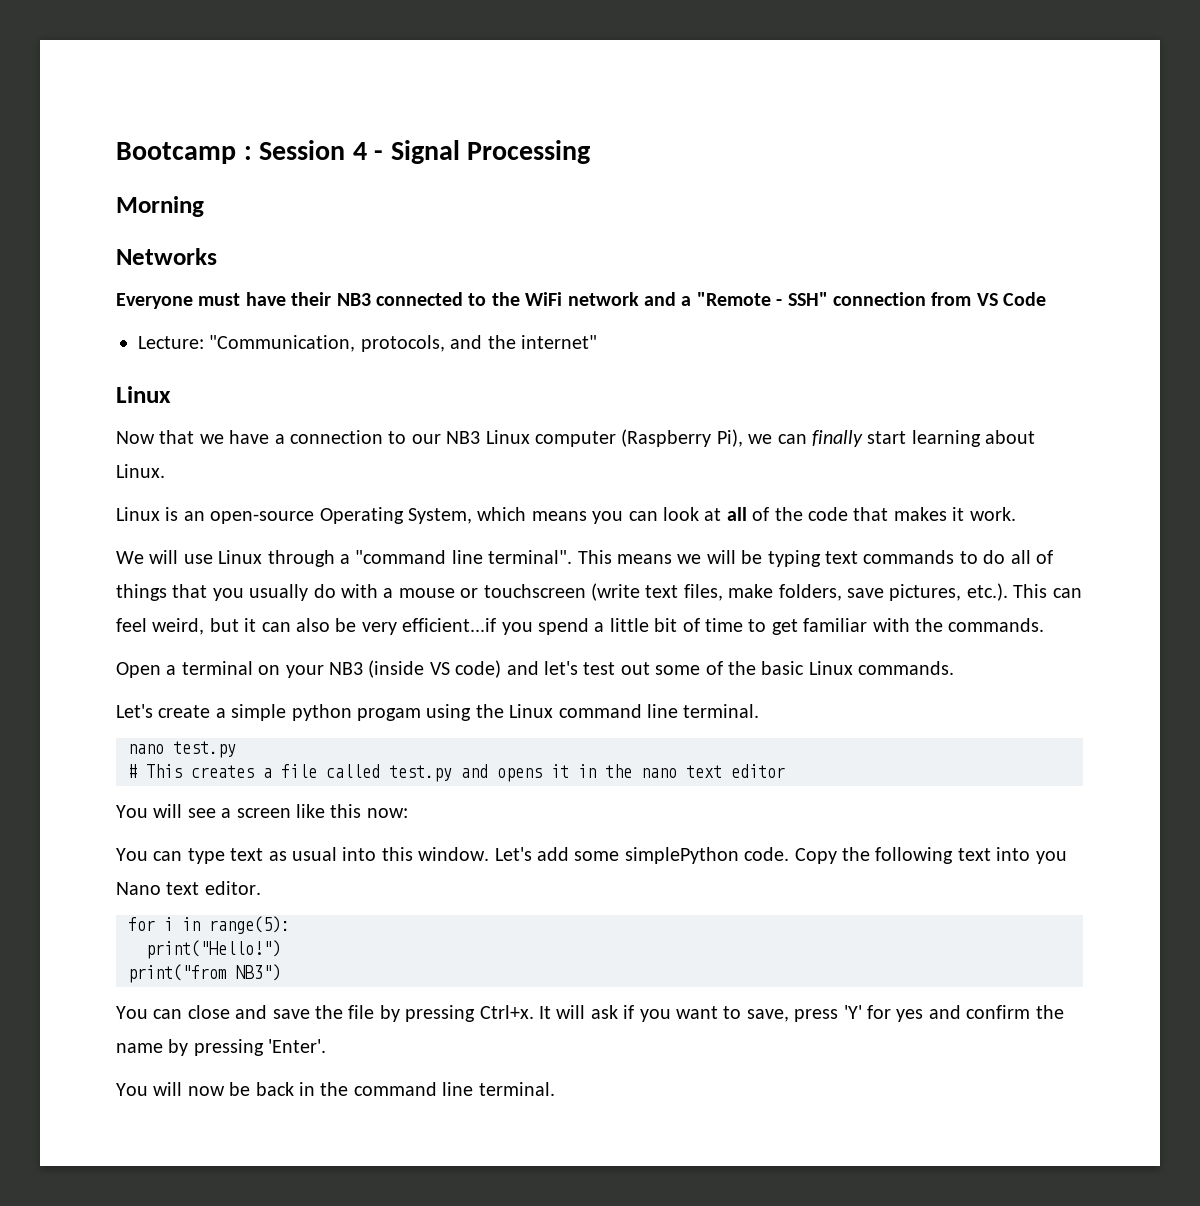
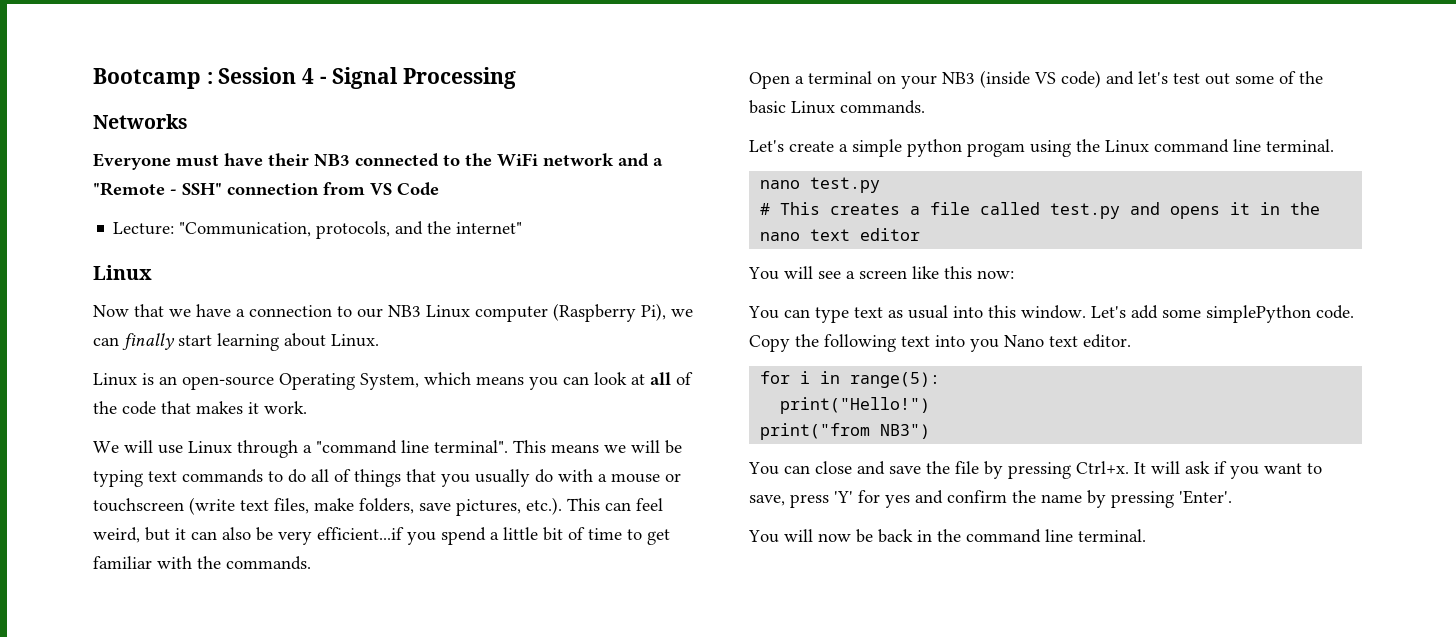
- Morning

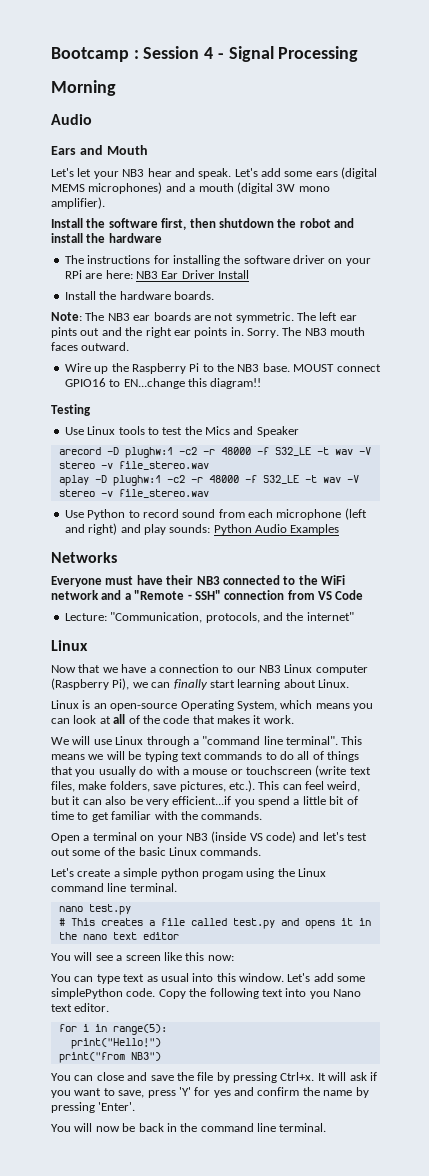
+ Morning
+ Audio
+ Ears and Mouth
+ Let's let your NB3 hear and speak. Let's add some ears (digital MEMS microphones) and a mouth (digital 3W mono amplifier).
+ Install the software first, then shutdown the robot and install the hardware
+ The instructions for installing the software driver on your RPi are here: NB3 Ear Driver Install
+ Install the hardware boards.
+ Note: The NB3 ear boards are not symmetric. The left ear pints out and the right ear points in. Sorry. The NB3 mouth faces outward.
+ Wire up the Raspberry Pi to the NB3 base. MOUST connect GPIO16 to EN...change this diagram!!
+ Testing
+ Use Linux tools to test the Mics and Speaker
+ arecord -D plughw:1 -c2 -r 48000 -f S32_LE -t wav -V stereo -v file_stereo.wav
+ aplay -D plughw:1 -c2 -r 48000 -f S32_LE -t wav -V stereo -v file_stereo.wav
+ Use Python to record sound from each microphone (left and right) and play sounds: Python Audio Examples

